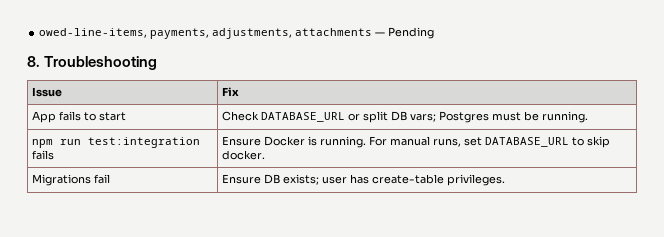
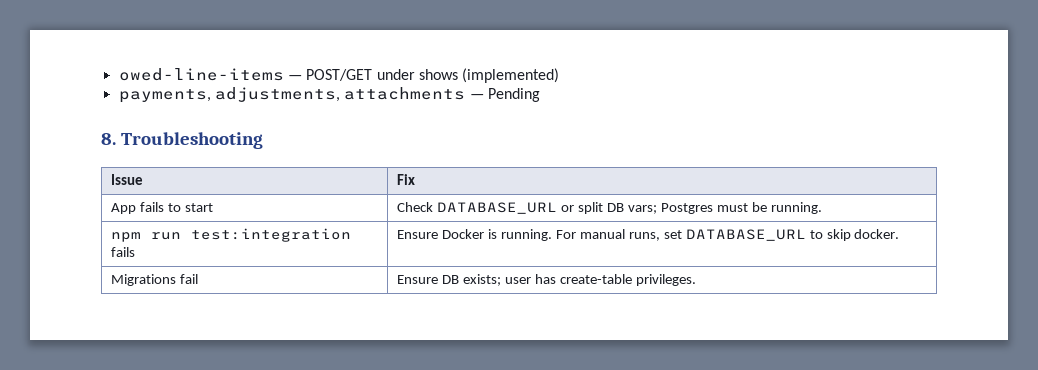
- owed-line-items, payments, adjustments, attachments — Pending
+ owed-line-items — POST/GET under shows (implemented)
+ payments, adjustments, attachments — Pending

